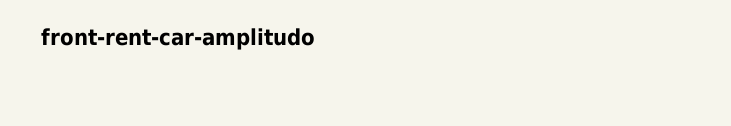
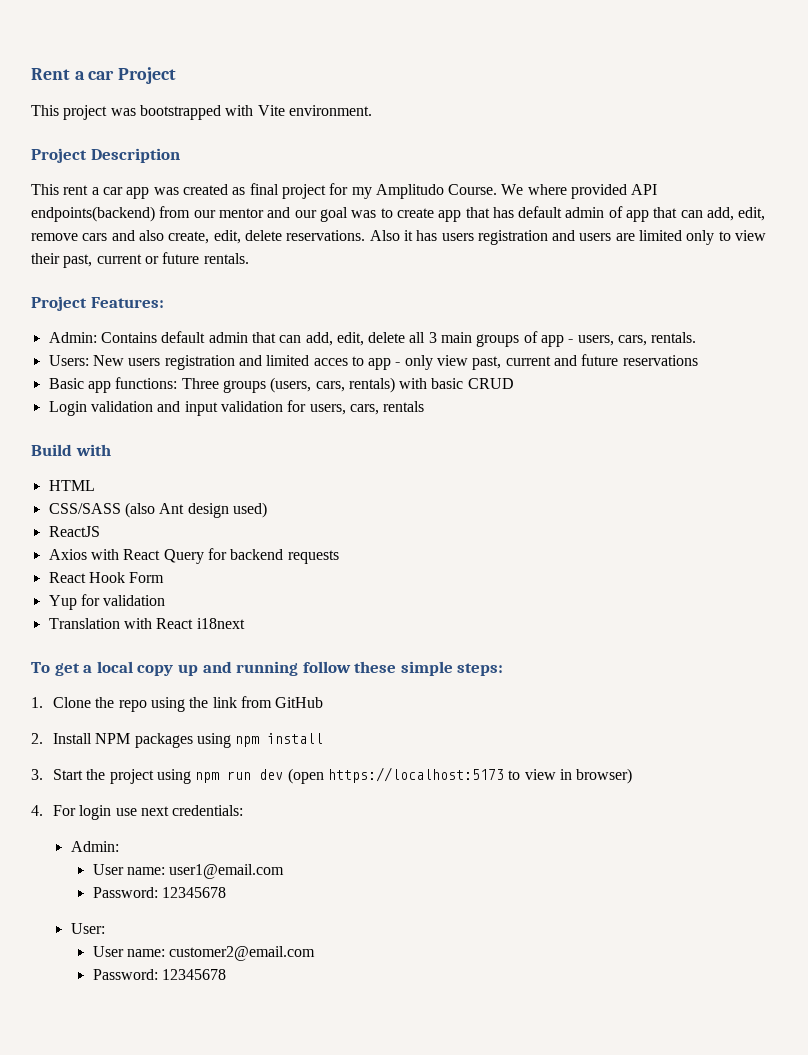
- front-rent-car-amplitudo
+ Rent a car Project
+ This project was bootstrapped with Vite environment.
+ Project Description
+ This rent a car app was created as final project for my Amplitudo Course. We where provided API endpoints(backend) from our mentor and our goal was to create app that has default admin of app that can add, edit, remove cars and also create, edit, delete reservations. Also it has users registration and users are limited only to view their past, current or future rentals.
+ Project Features:
+ Admin: Contains default admin that can add, edit, delete all 3 main groups of app - users, cars, rentals.
+ Users: New users registration and limited acces to app - only view past, current and future reservations
+ Basic app functions: Three groups (users, cars, rentals) with basic CRUD
+ Login validation and input validation for users, cars, rentals
+ Build with
+ HTML
+ CSS/SASS (also Ant design used)
+ ReactJS
+ Axios with React Query for backend requests
+ React Hook Form
+ Yup for validation
+ Translation with React i18next
+ To get a local copy up and running follow these simple steps:
+ 1. Clone the repo using the link from GitHub
+ 2. Install NPM packages using npm install
+ 3. Start the project using npm run dev (open https://localhost:5173 to view in browser)
+ 4. For login use next credentials:
+ Admin:
+ User name: user1@email.com
+ Password: 12345678
+ User:
+ User name: customer2@email.com
+ Password: 12345678

